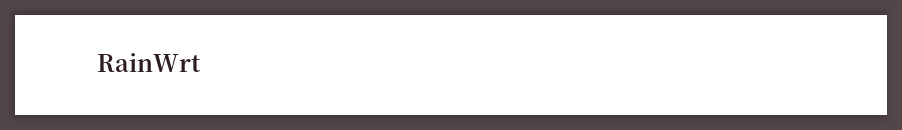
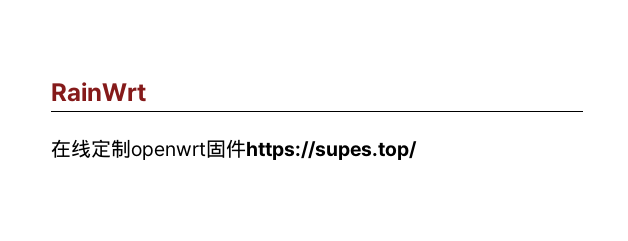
+ 在线定制openwrt固件https://supes.top/

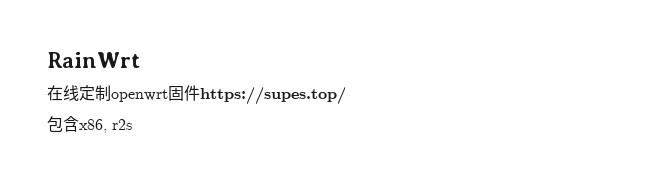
+ 包含x86, r2s

